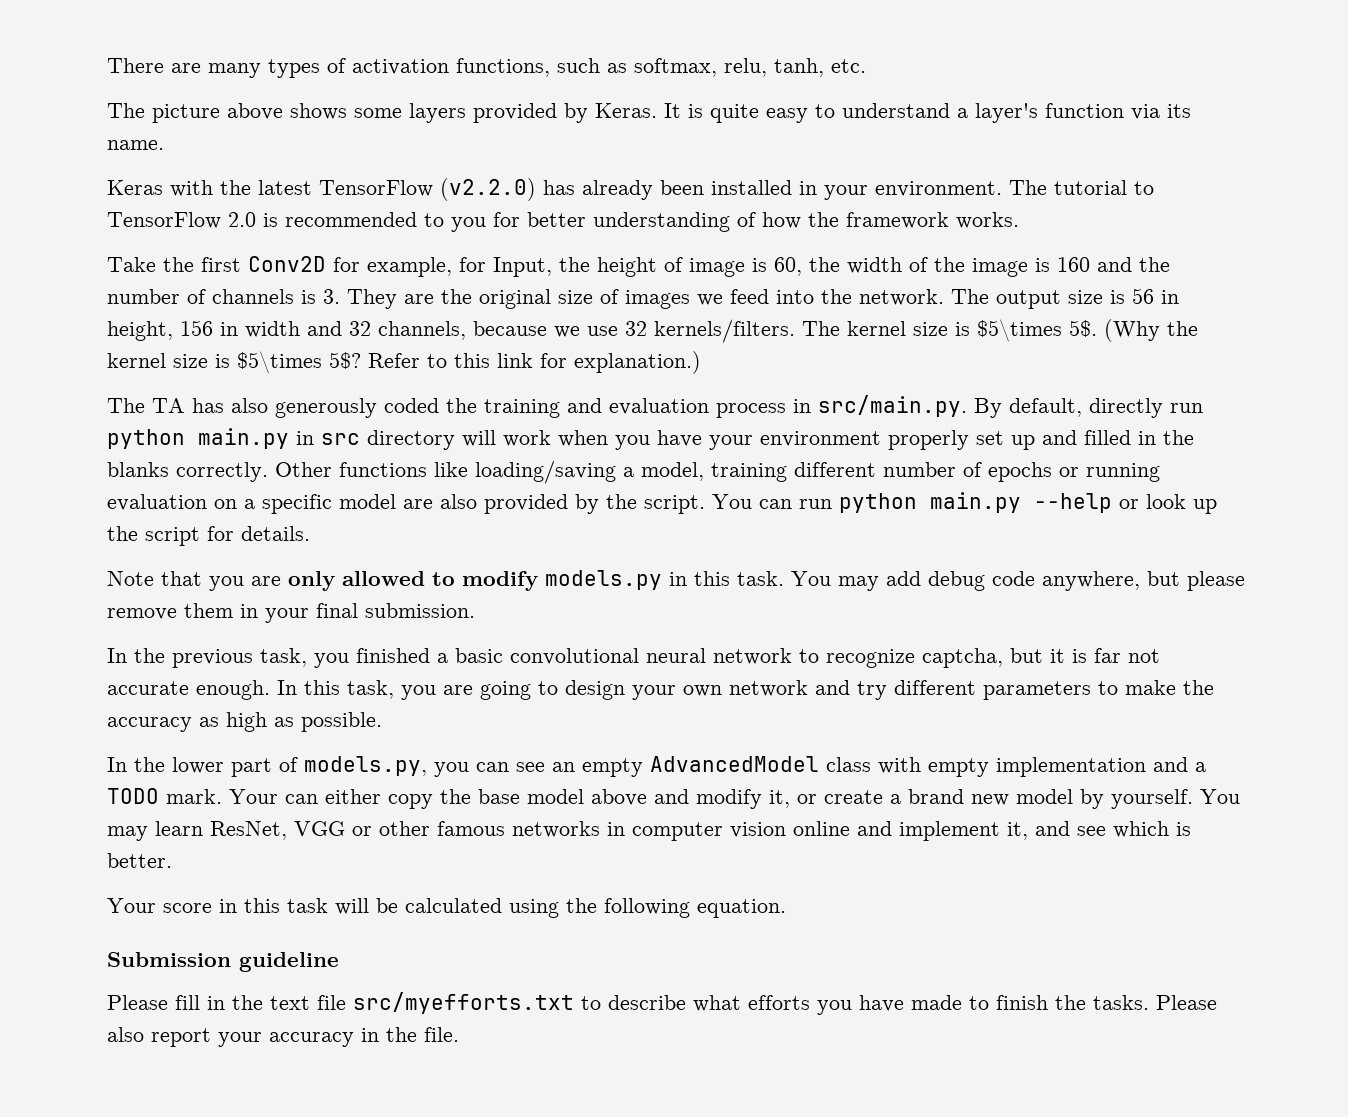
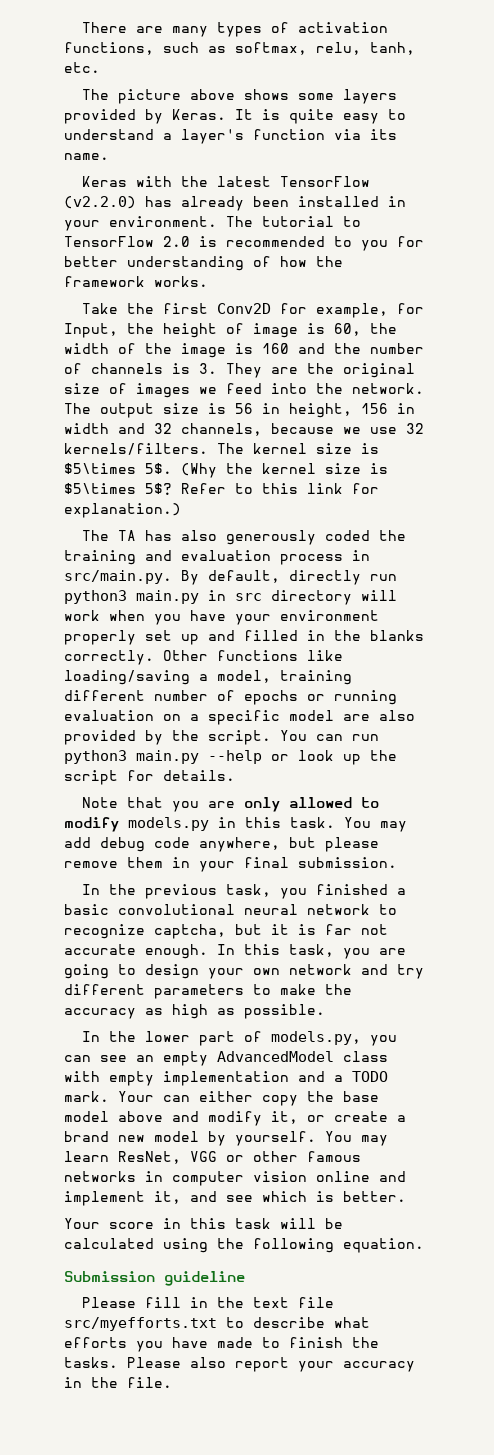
- The TA has also generously coded the training and evaluation process in src/main.py. By default, directly run python main.py in src directory will work when you have your environment properly set up and filled in the blanks correctly.
+ The TA has also generously coded the training and evaluation process in src/main.py. By default, directly run python3 main.py in src directory will work when you have your environment properly set up and filled in the blanks correctly.
- You can run python main.py --help or look up the script for details.
+ You can run python3 main.py --help or look up the script for details.

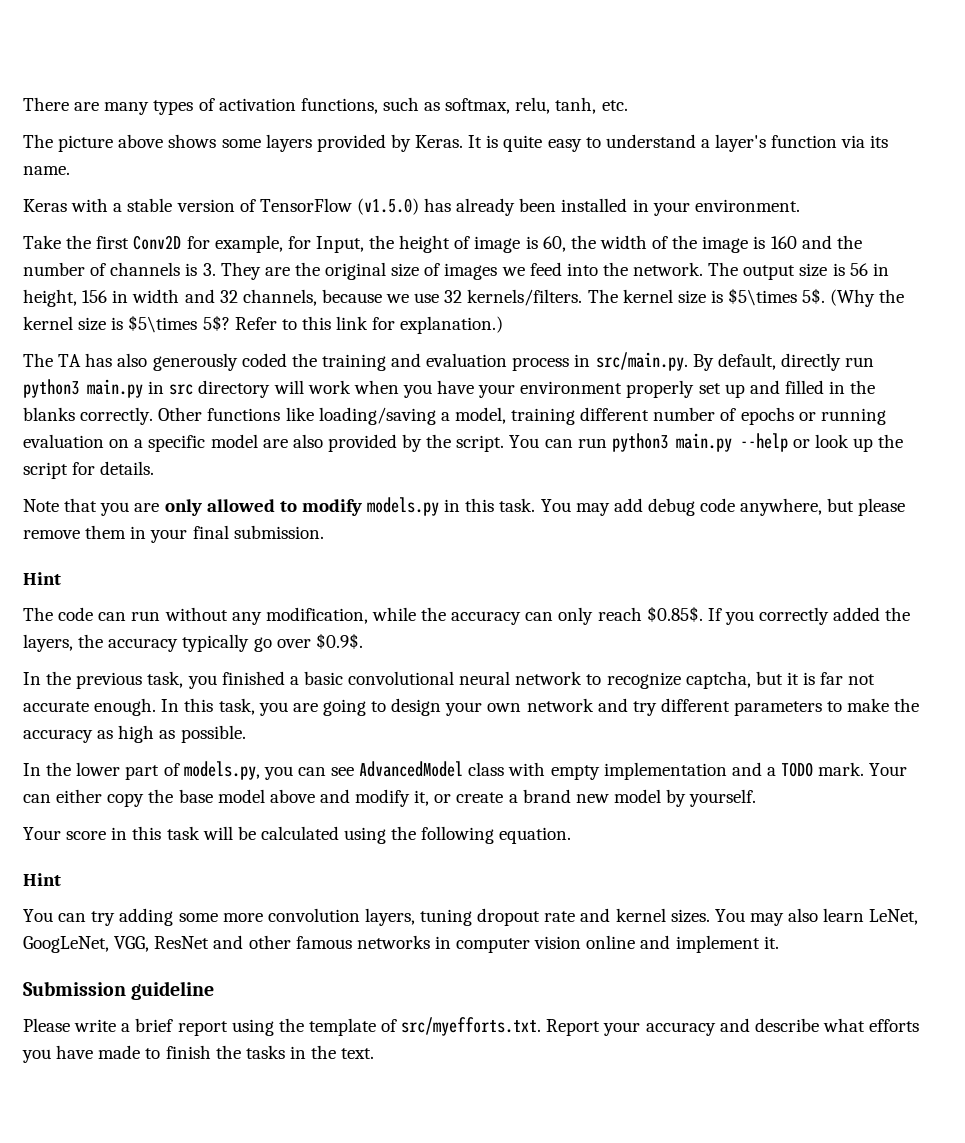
- Keras with the latest TensorFlow (v2.2.0) has already been installed in your environment. The tutorial to TensorFlow 2.0 is recommended to you for better understanding of how the framework works.
+ Keras with a stable version of TensorFlow (v1.5.0) has already been installed in your environment.
  You may add debug code anywhere, but please remove them in your final submission.
+ Hint
+ The code can run without any modification, while the accuracy can only reach $0.85$. If you correctly added the layers, the accuracy typically go over $0.9$.
- In the lower part of models.py, you can see an empty AdvancedModel class with empty implementation and a TODO mark.
+ In the lower part of models.py, you can see AdvancedModel class with empty implementation and a TODO mark.
- You may learn ResNet, VGG or other famous networks in computer vision online and implement it, and see which is better.
  Your score in this task will be calculated using the following equation.
+ Hint
+ You can try adding some more convolution layers, tuning dropout rate and kernel sizes. You may also learn LeNet, GoogLeNet, VGG, ResNet and other famous networks in computer vision online and implement it.
  Submission guideline
- Please fill in the text file src/myefforts.txt to describe what efforts you have made to finish the tasks. Please also report your accuracy in the file.
+ Please write a brief report using the template of src/myefforts.txt. Report your accuracy and describe what efforts you have made to finish the tasks in the text.

